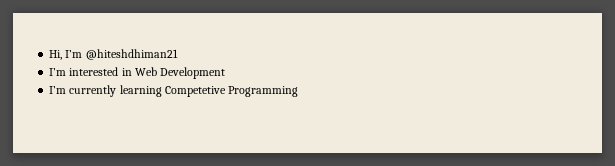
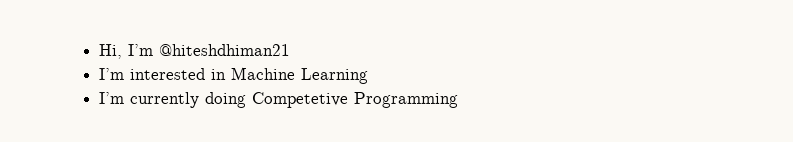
- I’m interested in Web Development
+ I’m interested in Machine Learning
- I’m currently learning Competetive Programming
+ I’m currently doing Competetive Programming

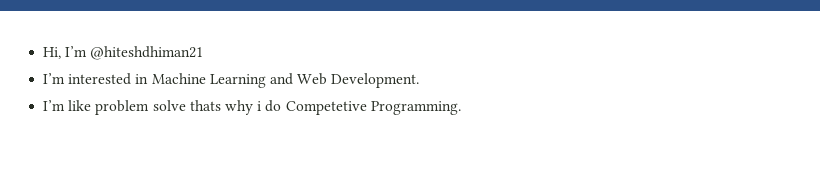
- I’m interested in Machine Learning
- I’m currently doing Competetive Programming
+ I’m interested in Machine Learning and Web Development.
+ I’m like problem solve thats why i do Competetive Programming.

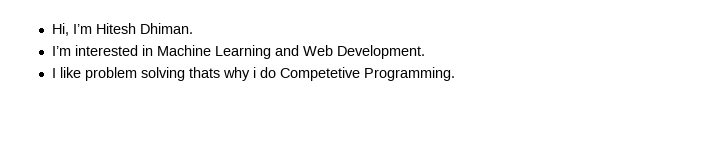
- Hi, I’m @hiteshdhiman21
+ Hi, I’m Hitesh Dhiman.
- I’m like problem solve thats why i do Competetive Programming.
+ I like problem solving thats why i do Competetive Programming.

